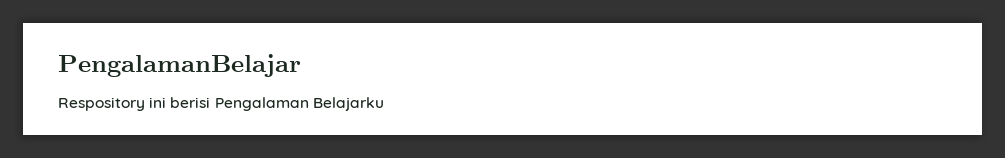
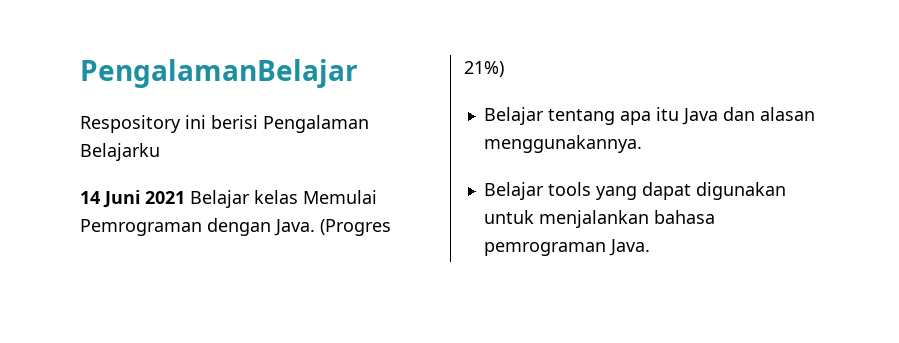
+ 14 Juni 2021 Belajar kelas Memulai Pemrograman dengan Java. (Progres 21%)
+ Belajar tentang apa itu Java dan alasan menggunakannya.
+ Belajar tools yang dapat digunakan untuk menjalankan bahasa pemrograman Java.

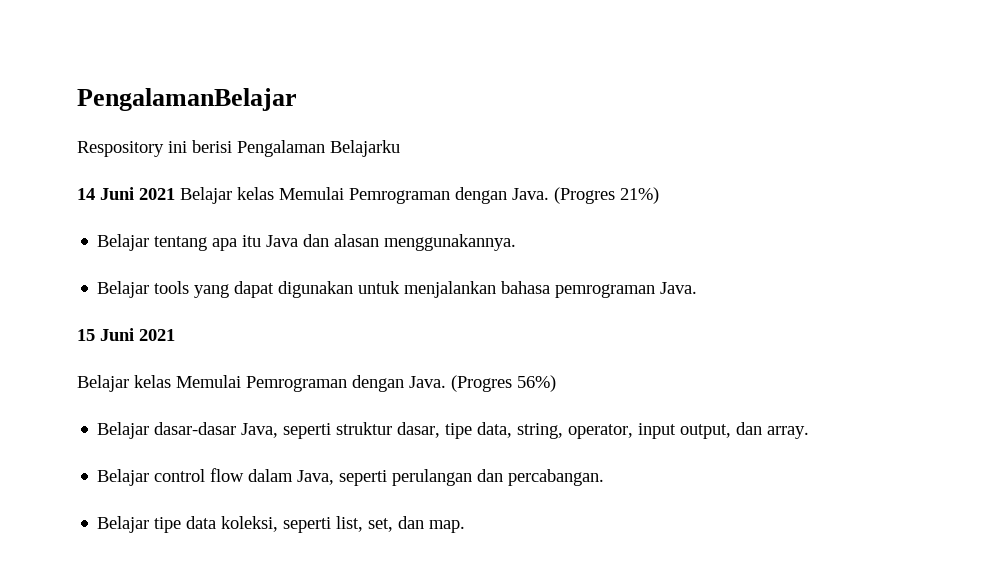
+ 15 Juni 2021
+ Belajar kelas Memulai Pemrograman dengan Java. (Progres 56%)
+ Belajar dasar-dasar Java, seperti struktur dasar, tipe data, string, operator, input output, dan array.
+ Belajar control flow dalam Java, seperti perulangan dan percabangan.
+ Belajar tipe data koleksi, seperti list, set, dan map.

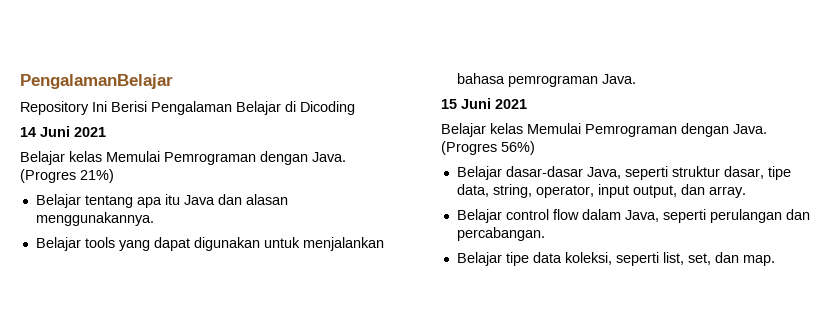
- Respository ini berisi Pengalaman Belajarku
+ Repository Ini Berisi Pengalaman Belajar di Dicoding
- 14 Juni 2021 Belajar kelas Memulai Pemrograman dengan Java.
+ 14 Juni 2021
+ Belajar kelas Memulai Pemrograman dengan Java.

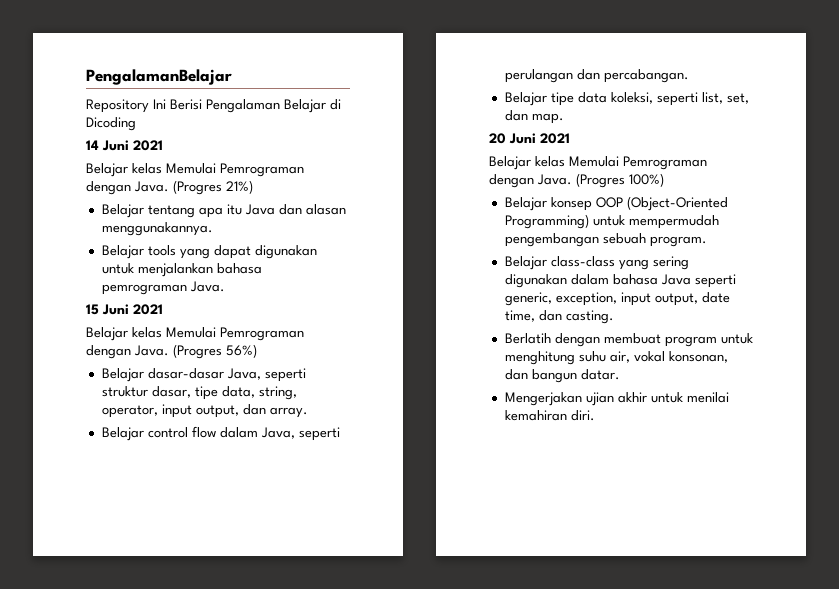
+ 20 Juni 2021
+ Belajar kelas Memulai Pemrograman dengan Java. (Progres 100%)
+ Belajar konsep OOP (Object-Oriented Programming) untuk mempermudah pengembangan sebuah program.
+ Belajar class-class yang sering digunakan dalam bahasa Java seperti generic, exception, input output, date time, dan casting.
+ Berlatih dengan membuat program untuk menghitung suhu air, vokal konsonan, dan bangun datar.
+ Mengerjakan ujian akhir untuk menilai kemahiran diri.

